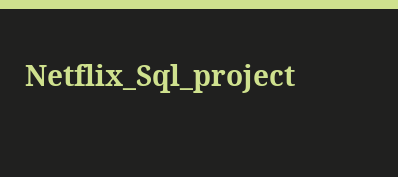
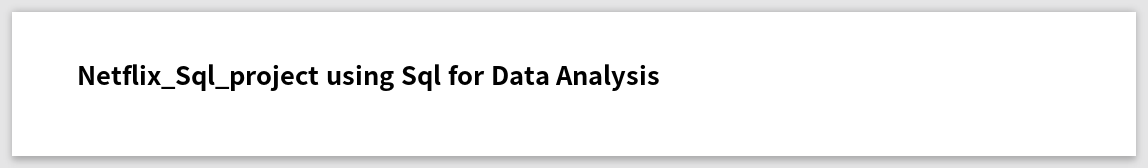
- Netflix_Sql_project
+ Netflix_Sql_project using Sql for Data Analysis

